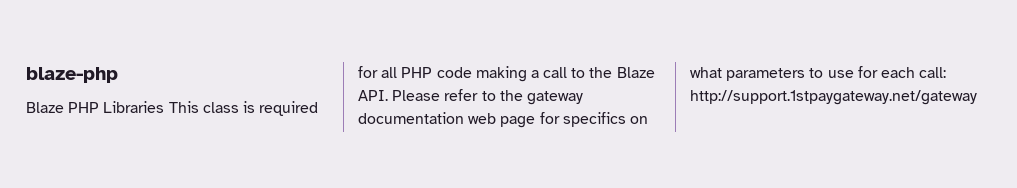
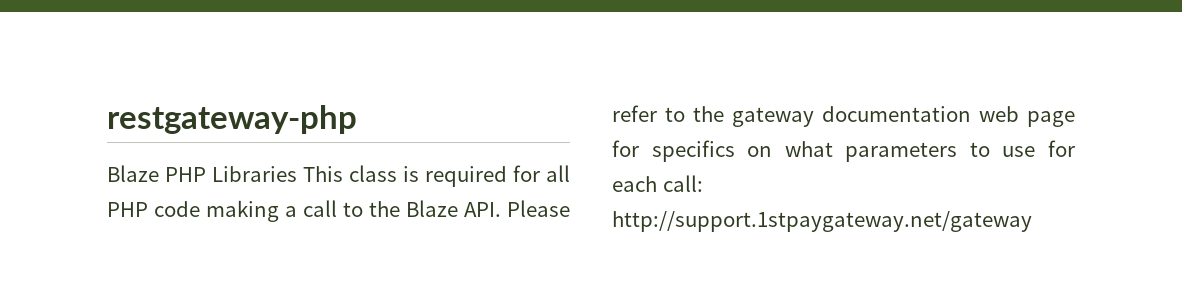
- blaze-php
+ restgateway-php

